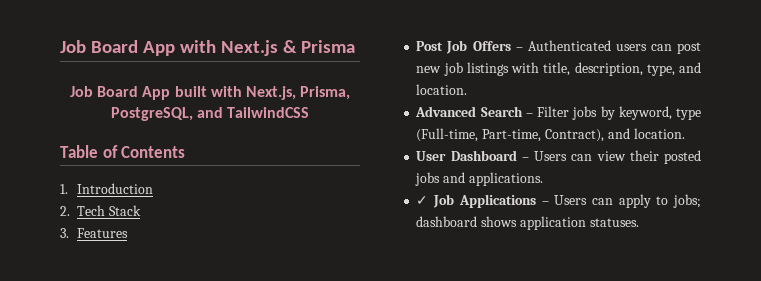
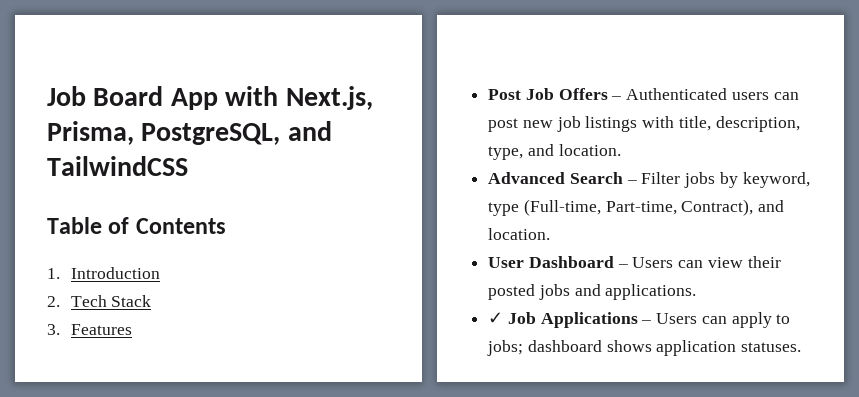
- Job Board App with Next.js & Prisma
- Job Board App built with Next.js, Prisma, PostgreSQL, and TailwindCSS
+ Job Board App with Next.js, Prisma, PostgreSQL, and TailwindCSS

